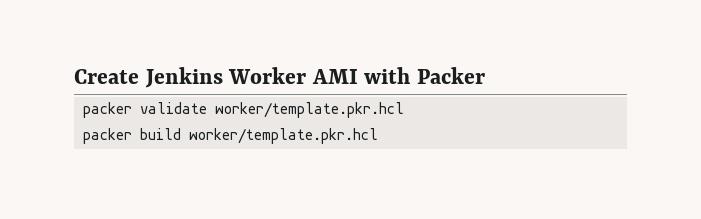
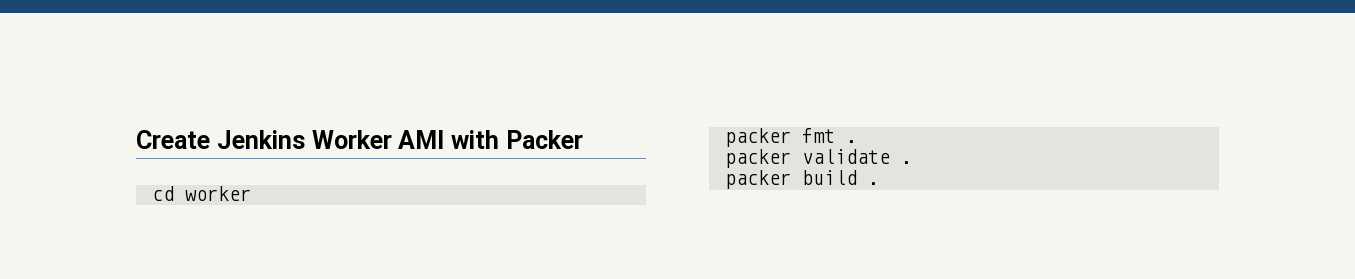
+ cd worker
+ packer fmt .
- packer validate worker/template.pkr.hcl
+ packer validate .
- packer build worker/template.pkr.hcl
+ packer build .

